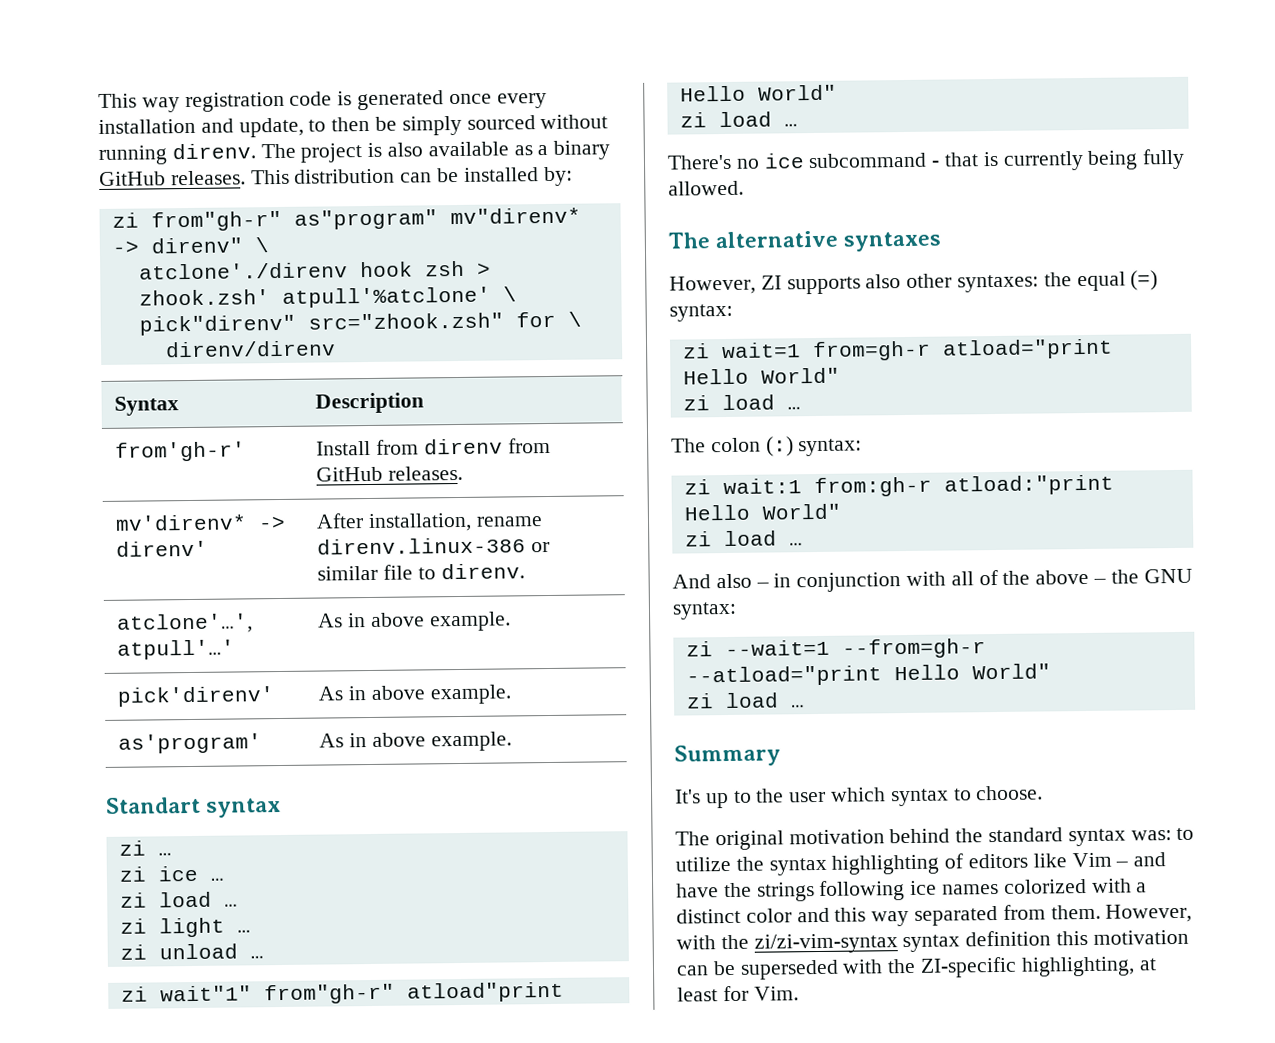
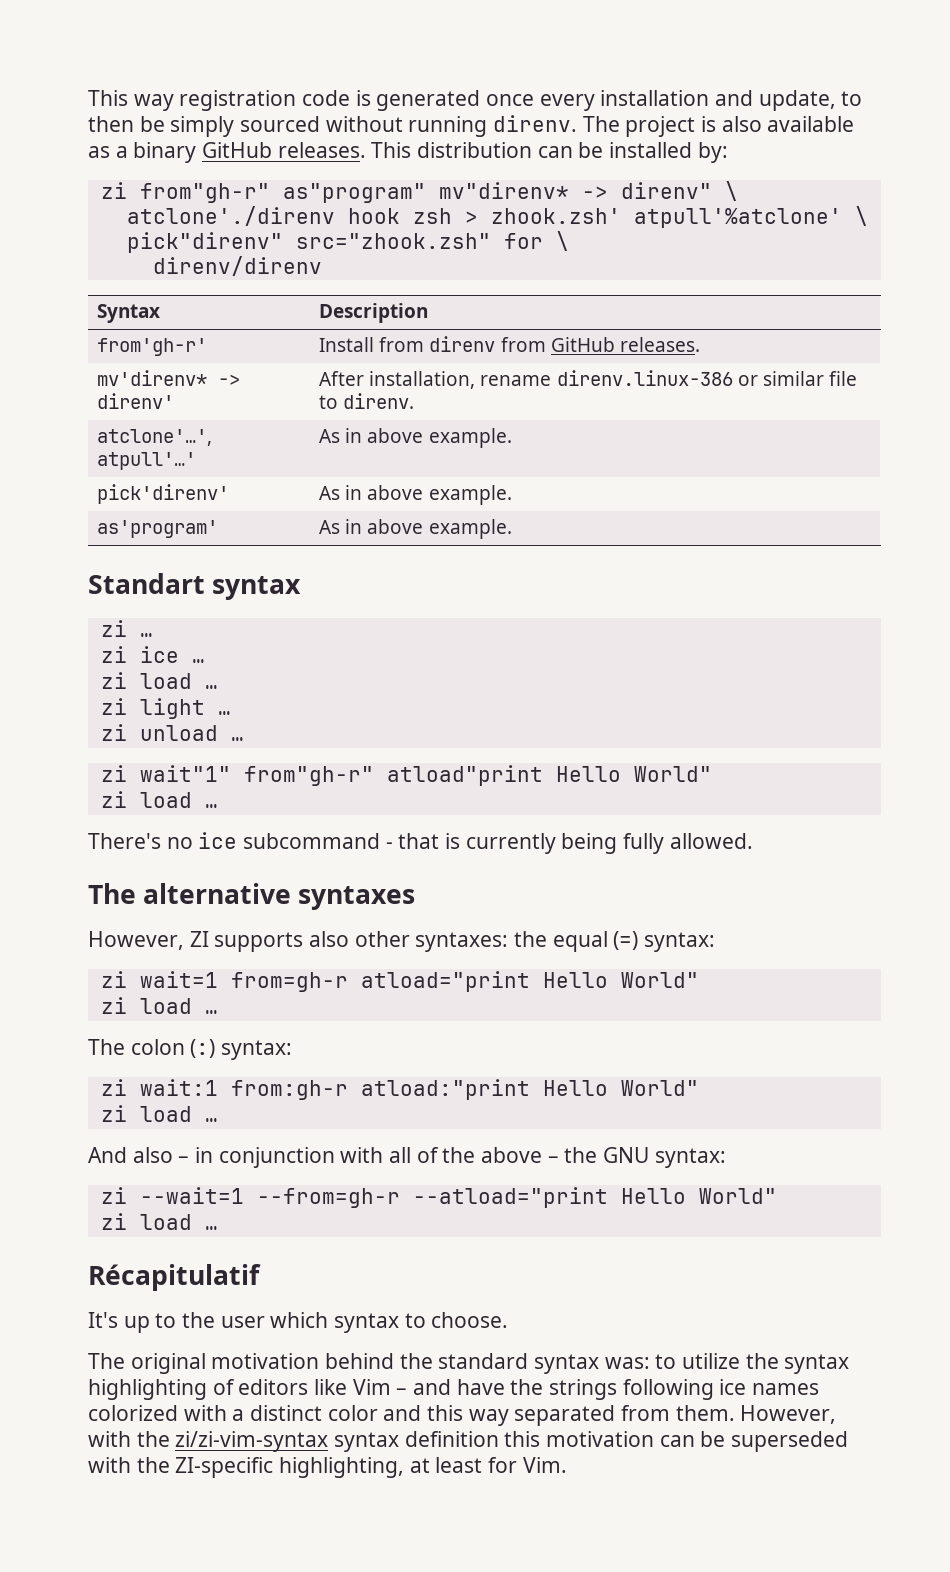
- Summary
+ Récapitulatif

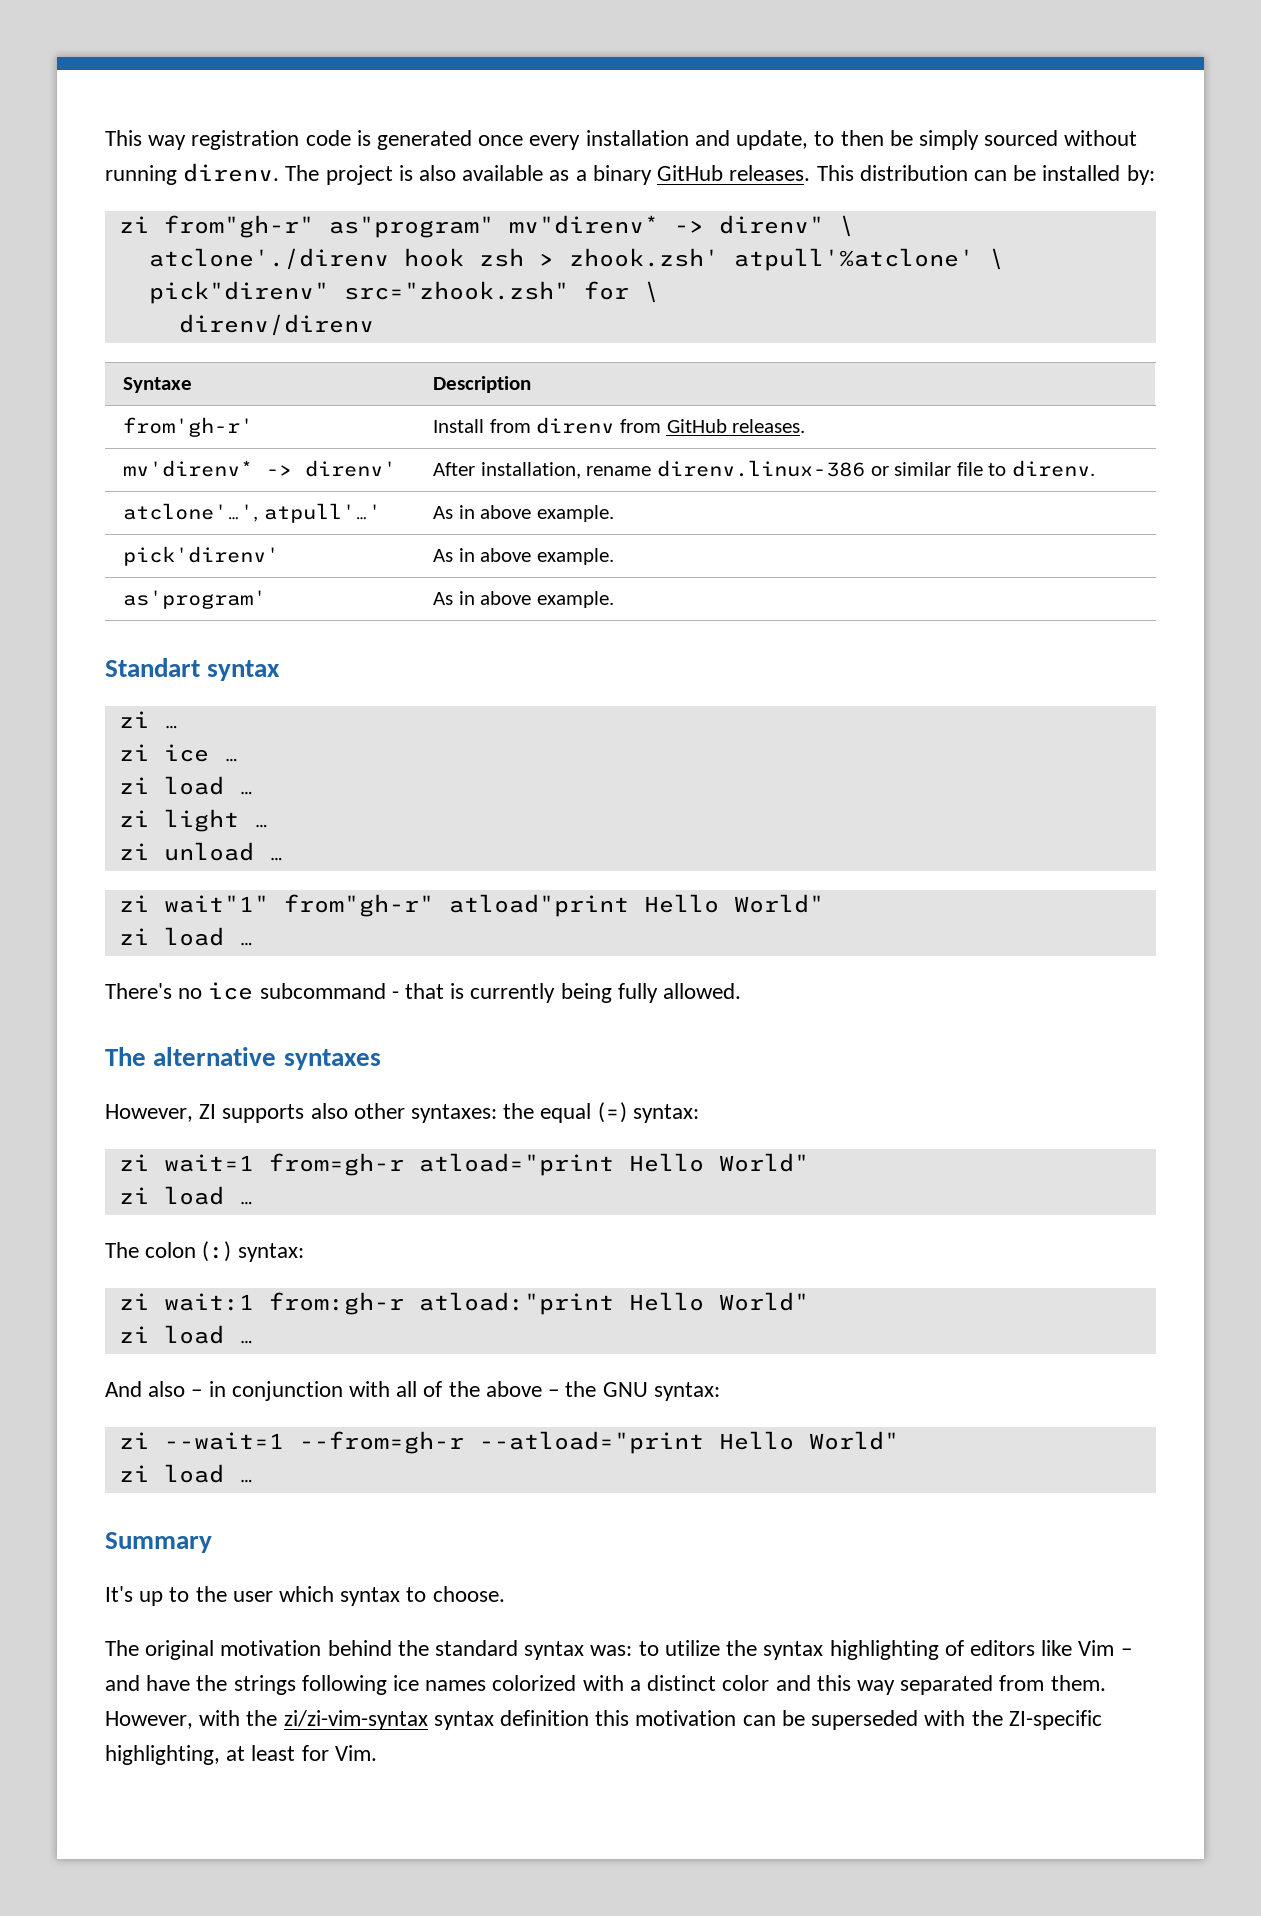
- Syntax | Description
+ Syntaxe | Description
- Récapitulatif
+ Summary

